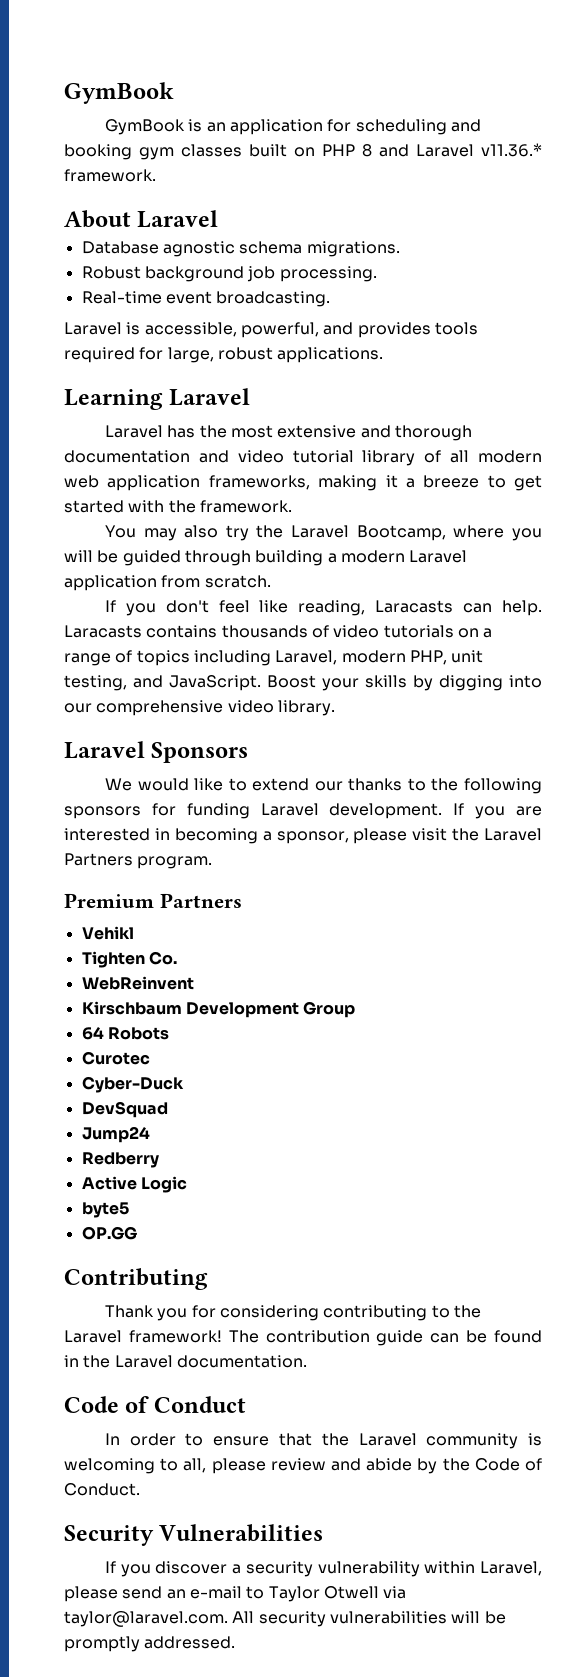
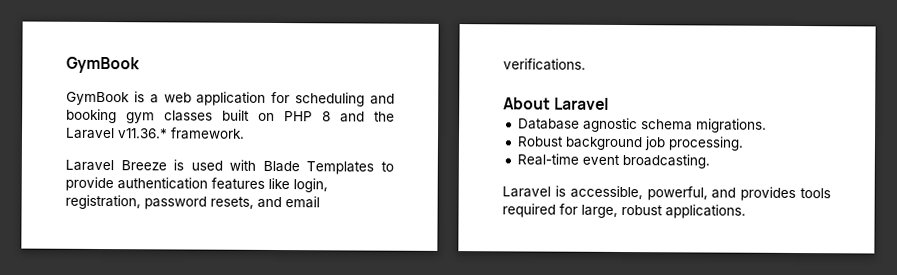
- GymBook is an application for scheduling and booking gym classes built on PHP 8 and Laravel v11.36.* framework.
+ GymBook is a web application for scheduling and booking gym classes built on PHP 8 and the Laravel v11.36.* framework.
+ Laravel Breeze is used with Blade Templates to provide authentication features like login, registration, password resets, and email verifications.
- Learning Laravel
- Laravel has the most extensive and thorough documentation and video tutorial library of all modern web application frameworks, making it a breeze to get started with the framework.
- You may also try the Laravel Bootcamp, where you will be guided through building a modern Laravel application from scratch.
- If you don't feel like reading, Laracasts can help. Laracasts contains thousands of video tutorials on a range of topics including Laravel, modern PHP, unit testing, and JavaScript. Boost your skills by digging into our comprehensive video library.
- Laravel Sponsors
- We would like to extend our thanks to the following sponsors for funding Laravel development. If you are interested in becoming a sponsor, please visit the Laravel Partners program.
- Premium Partners
- Vehikl
- Tighten Co.
- WebReinvent
- Kirschbaum Development Group
- 64 Robots
- Curotec
- Cyber-Duck
- DevSquad
- Jump24
- Redberry
- Active Logic
- byte5
- OP.GG
- Contributing
- Thank you for considering contributing to the Laravel framework! The contribution guide can be found in the Laravel documentation.
- Code of Conduct
- In order to ensure that the Laravel community is welcoming to all, please review and abide by the Code of Conduct.
- Security Vulnerabilities
- If you discover a security vulnerability within Laravel, please send an e-mail to Taylor Otwell via taylor@laravel.com. All security vulnerabilities will be promptly addressed.

